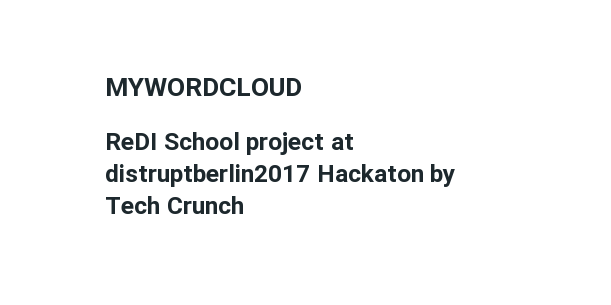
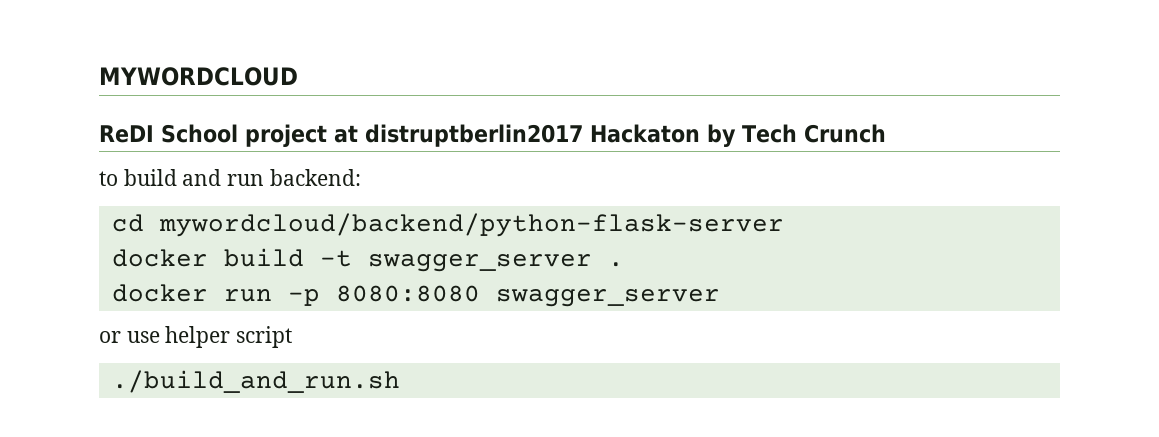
+ to build and run backend:
+ cd mywordcloud/backend/python-flask-server
+ docker build -t swagger_server .
+ docker run -p 8080:8080 swagger_server
+ or use helper script
+ ./build_and_run.sh

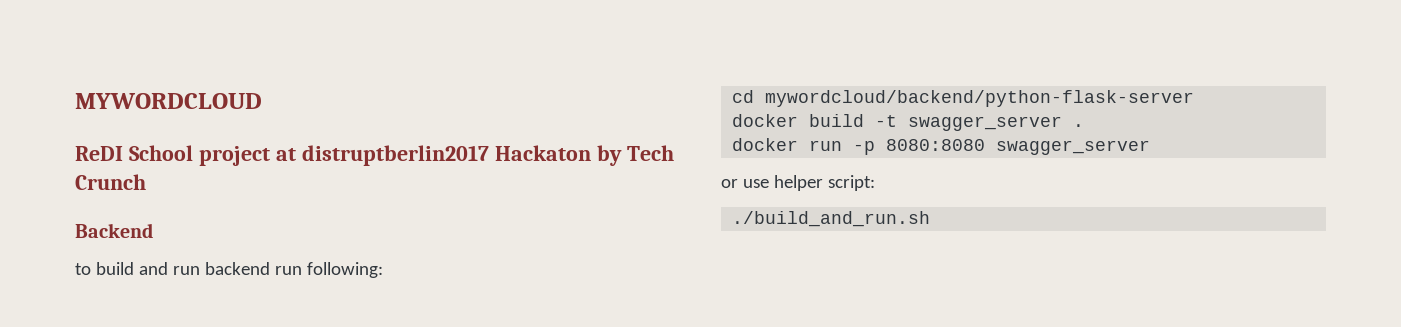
+ Backend
- to build and run backend:
+ to build and run backend run following:
- or use helper script
+ or use helper script:

